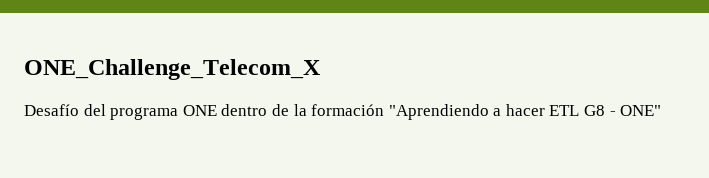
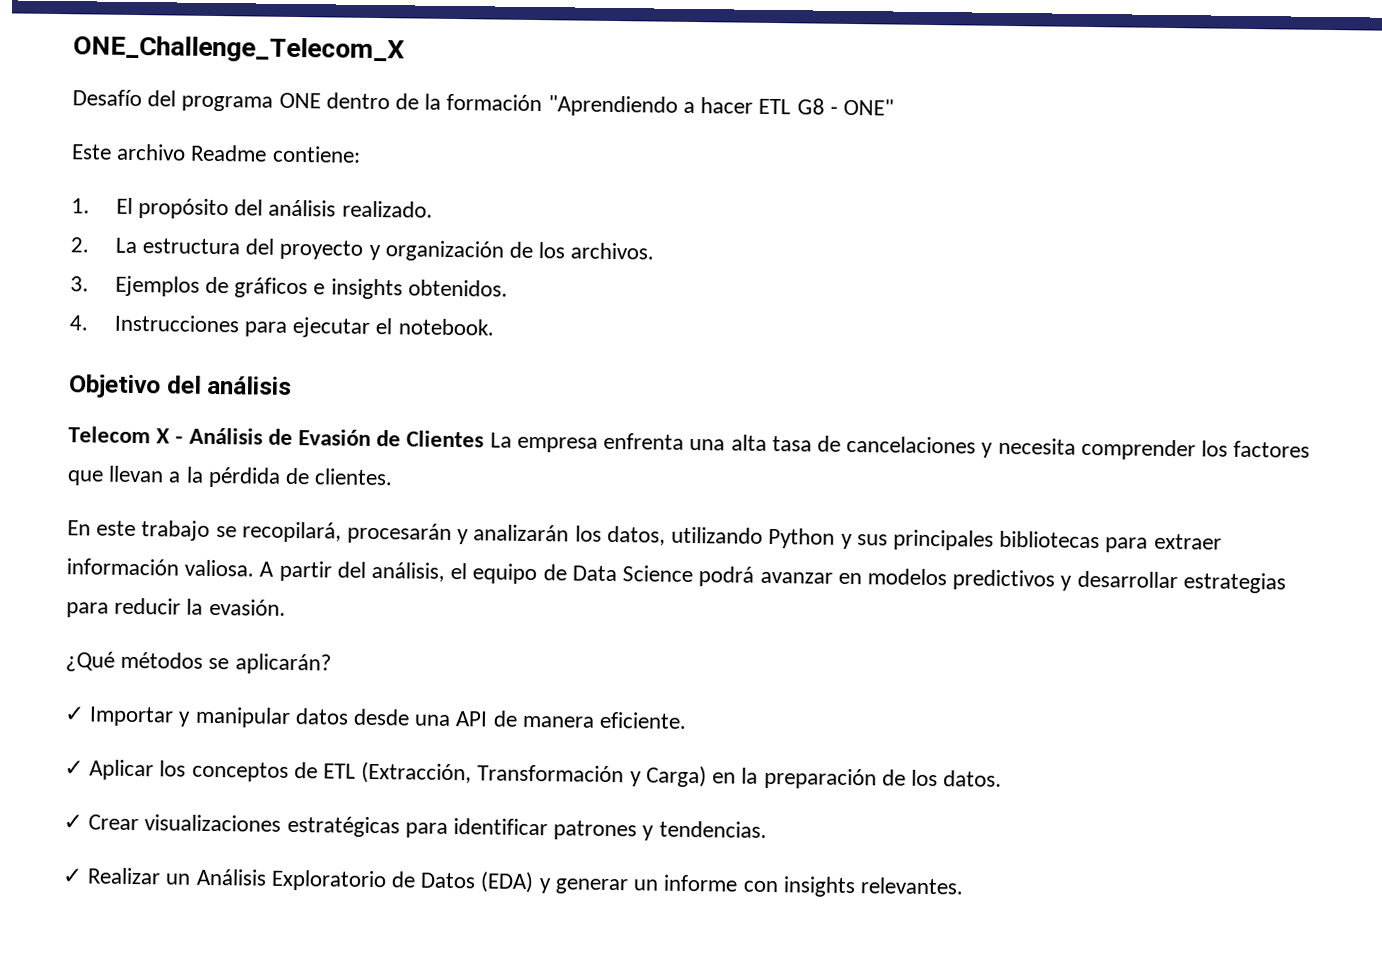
+ Este archivo Readme contiene:
+ 1. El propósito del análisis realizado.
+ 2. La estructura del proyecto y organización de los archivos.
+ 3. Ejemplos de gráficos e insights obtenidos.
+ 4. Instrucciones para ejecutar el notebook.
+ Objetivo del análisis
+ Telecom X - Análisis de Evasión de Clientes La empresa enfrenta una alta tasa de cancelaciones y necesita comprender los factores que llevan a la pérdida de clientes.
+ En este trabajo se recopilará, procesarán y analizarán los datos, utilizando Python y sus principales bibliotecas para extraer información valiosa. A partir del análisis, el equipo de Data Science podrá avanzar en modelos predictivos y desarrollar estrategias para reducir la evasión.
+ ¿Qué métodos se aplicarán?
+ ✓ Importar y manipular datos desde una API de manera eficiente.
+ ✓ Aplicar los conceptos de ETL (Extracción, Transformación y Carga) en la preparación de los datos.
+ ✓ Crear visualizaciones estratégicas para identificar patrones y tendencias.
+ ✓ Realizar un Análisis Exploratorio de Datos (EDA) y generar un informe con insights relevantes.

